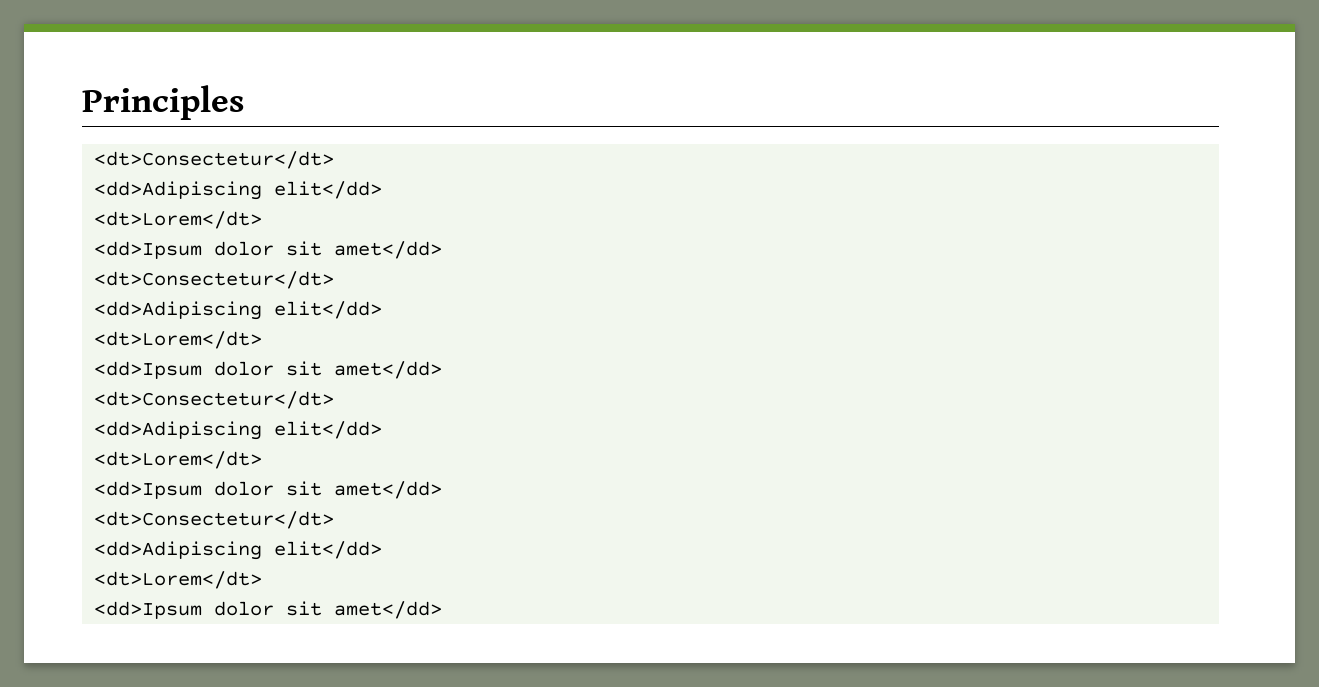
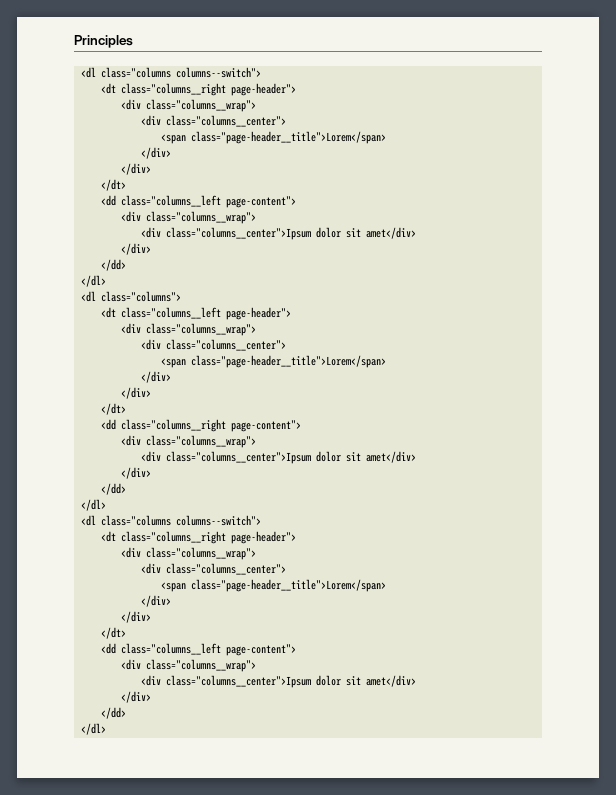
  Principles
- <dt>Consectetur</dt>
- <dd>Adipiscing elit</dd>
- <dt>Lorem</dt>
- <dd>Ipsum dolor sit amet</dd>
- <dt>Consectetur</dt>
- <dd>Adipiscing elit</dd>
- <dt>Lorem</dt>
- <dd>Ipsum dolor sit amet</dd>
- <dt>Consectetur</dt>
- <dd>Adipiscing elit</dd>
- <dt>Lorem</dt>
- <dd>Ipsum dolor sit amet</dd>
- <dt>Consectetur</dt>
- <dd>Adipiscing elit</dd>
- <dt>Lorem</dt>
- <dd>Ipsum dolor sit amet</dd>
+ <dl class="columns columns--switch">
+ <dt class="columns__right page-header">
+ <div class="columns__wrap">
+ <div class="columns__center">
+ <span class="page-header__title">Lorem</span>
+ </div>
+ </div>
+ </dt>
+ <dd class="columns__left page-content">
+ <div class="columns__wrap">
+ <div class="columns__center">Ipsum dolor sit amet</div>
+ </div>
+ </dd>
+ </dl>
+ <dl class="columns">
+ <dt class="columns__left page-header">
+ <div class="columns__wrap">
+ <div class="columns__center">
+ <span class="page-header__title">Lorem</span>
+ </div>
+ </div>
+ </dt>
+ <dd class="columns__right page-content">
+ <div class="columns__wrap">
+ <div class="columns__center">Ipsum dolor sit amet</div>
+ </div>
+ </dd>
+ </dl>
+ <dl class="columns columns--switch">
+ <dt class="columns__right page-header">
+ <div class="columns__wrap">
+ <div class="columns__center">
+ <span class="page-header__title">Lorem</span>
+ </div>
+ </div>
+ </dt>
+ <dd class="columns__left page-content">
+ <div class="columns__wrap">
+ <div class="columns__center">Ipsum dolor sit amet</div>
+ </div>
+ </dd>
+ </dl>

